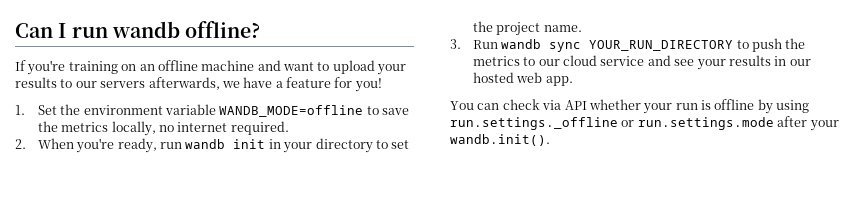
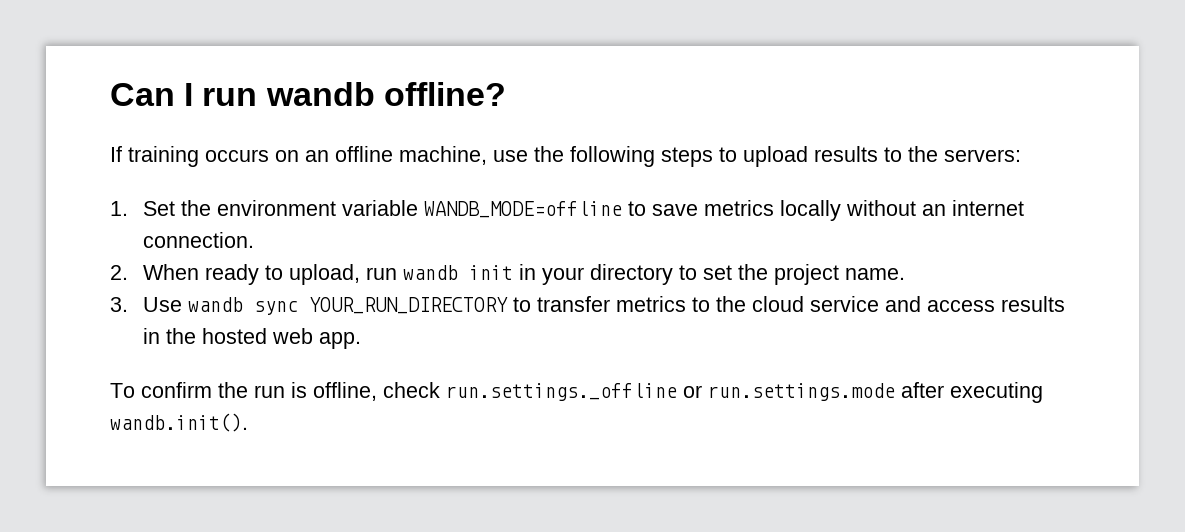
- If you're training on an offline machine and want to upload your results to our servers afterwards, we have a feature for you!
+ If training occurs on an offline machine, use the following steps to upload results to the servers:
- 1. Set the environment variable WANDB_MODE=offline to save the metrics locally, no internet required.
+ 1. Set the environment variable WANDB_MODE=offline to save metrics locally without an internet connection.
- 2. When you're ready, run wandb init in your directory to set the project name.
+ 2. When ready to upload, run wandb init in your directory to set the project name.
- 3. Run wandb sync YOUR_RUN_DIRECTORY to push the metrics to our cloud service and see your results in our hosted web app.
+ 3. Use wandb sync YOUR_RUN_DIRECTORY to transfer metrics to the cloud service and access results in the hosted web app.
- You can check via API whether your run is offline by using run.settings._offline or run.settings.mode after your wandb.init().
+ To confirm the run is offline, check run.settings._offline or run.settings.mode after executing wandb.init().

